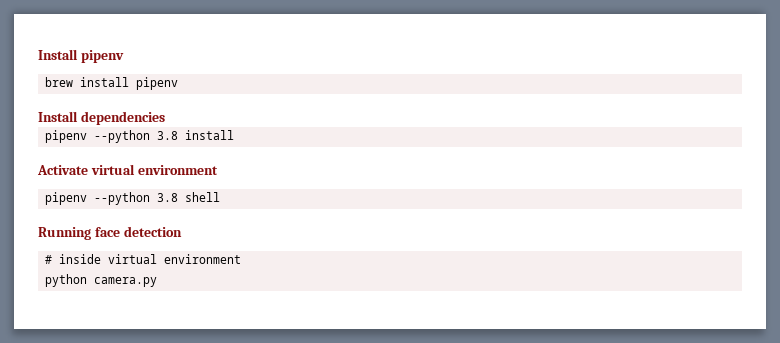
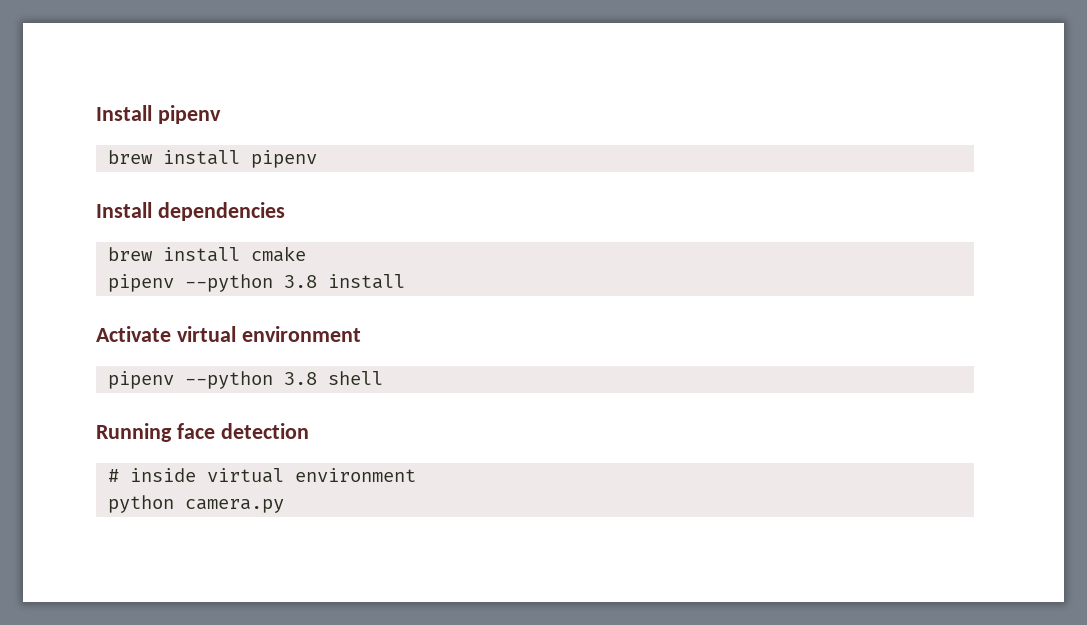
+ brew install cmake

